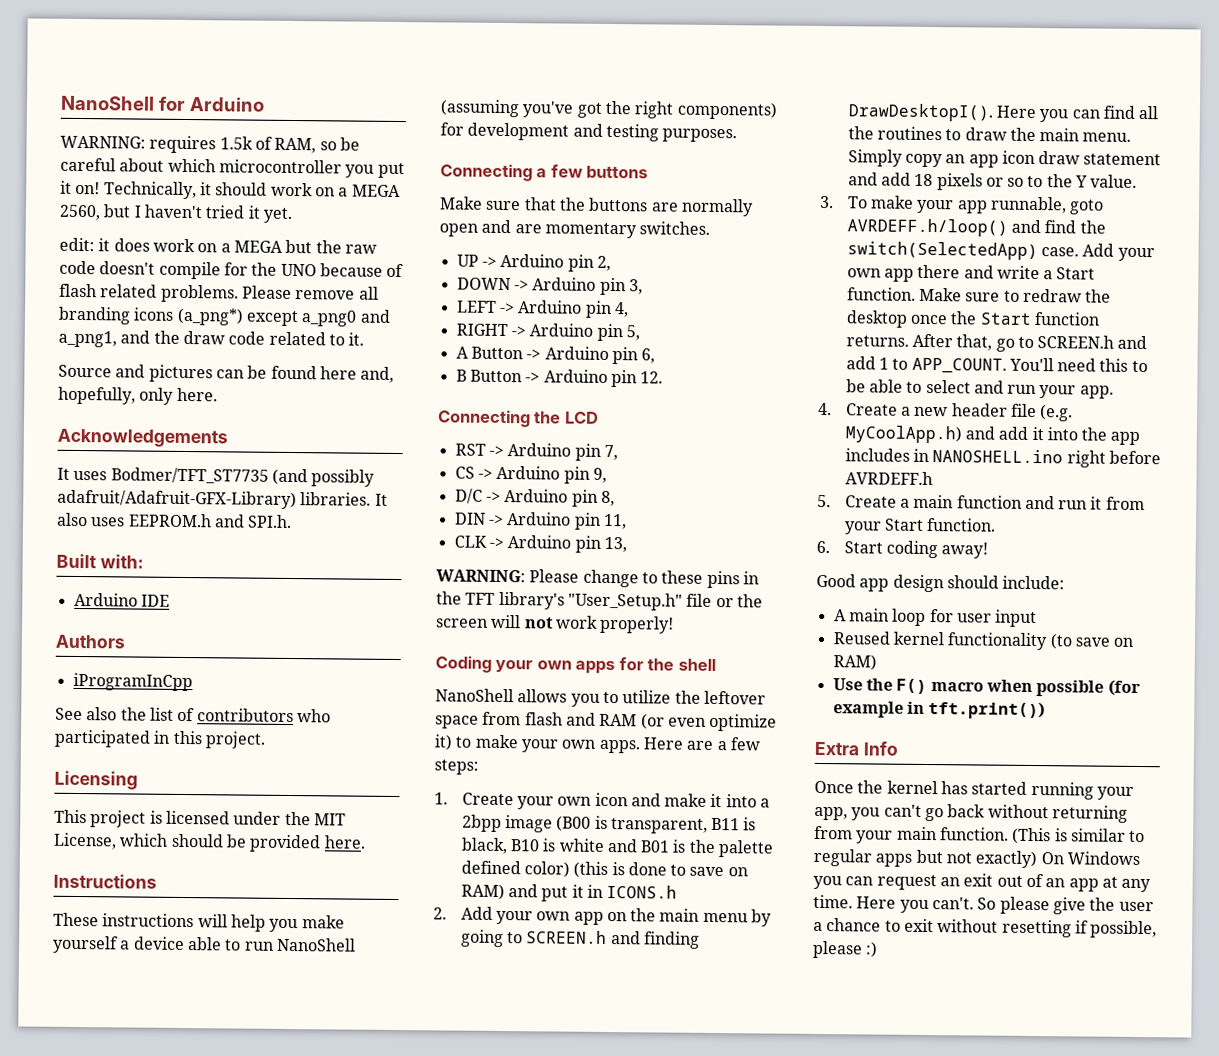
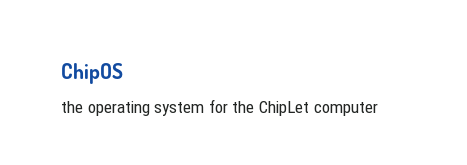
- NanoShell for Arduino
- WARNING: requires 1.5k of RAM, so be careful about which microcontroller you put it on! Technically, it should work on a MEGA 2560, but I haven't tried it yet.
- edit: it does work on a MEGA but the raw code doesn't compile for the UNO because of flash related problems. Please remove all branding icons (a_png*) except a_png0 and a_png1, and the draw code related to it.
- Source and pictures can be found here and, hopefully, only here.
- Acknowledgements
- It uses Bodmer/TFT_ST7735 (and possibly adafruit/Adafruit-GFX-Library) libraries. It also uses EEPROM.h and SPI.h.
- Built with:
- Arduino IDE
- Authors
- iProgramInCpp
- See also the list of contributors who participated in this project.
- Licensing
- This project is licensed under the MIT License, which should be provided here.
- Instructions
- These instructions will help you make yourself a device able to run NanoShell (assuming you've got the right components) for development and testing purposes.
- Connecting a few buttons
- Make sure that the buttons are normally open and are momentary switches.
- UP -> Arduino pin 2,
- DOWN -> Arduino pin 3,
- LEFT -> Arduino pin 4,
- RIGHT -> Arduino pin 5,
- A Button -> Arduino pin 6,
- B Button -> Arduino pin 12.
- Connecting the LCD
- RST -> Arduino pin 7,
- CS -> Arduino pin 9,
- D/C -> Arduino pin 8,
- DIN -> Arduino pin 11,
- CLK -> Arduino pin 13,
- WARNING: Please change to these pins in the TFT library's "User_Setup.h" file or the screen will not work properly!
- Coding your own apps for the shell
- NanoShell allows you to utilize the leftover space from flash and RAM (or even optimize it) to make your own apps. Here are a few steps:
- 1. Create your own icon and make it into a 2bpp image (B00 is transparent, B11 is black, B10 is white and B01 is the palette defined color) (this is done to save on RAM) and put it in ICONS.h
- 2. Add your own app on the main menu by going to SCREEN.h and finding DrawDesktopI(). Here you can find all the routines to draw the main menu. Simply copy an app icon draw statement and add 18 pixels or so to the Y value.
- 3. To make your app runnable, goto AVRDEFF.h/loop() and find the switch(SelectedApp) case. Add your own app there and write a Start function. Make sure to redraw the desktop once the Start function returns. After that, go to SCREEN.h and add 1 to APP_COUNT. You'll need this to be able to select and run your app.
- 4. Create a new header file (e.g. MyCoolApp.h) and add it into the app includes in NANOSHELL.ino right before AVRDEFF.h
- 5. Create a main function and run it from your Start function.
- 6. Start coding away!
- Good app design should include:
- A main loop for user input
- Reused kernel functionality (to save on RAM)
- Use the F() macro when possible (for example in tft.print())
- Extra Info
- Once the kernel has started running your app, you can't go back without returning from your main function. (This is similar to regular apps but not exactly) On Windows you can request an exit out of an app at any time. Here you can't. So please give the user a chance to exit without resetting if possible, please :)
+ ChipOS
+ the operating system for the ChipLet computer

